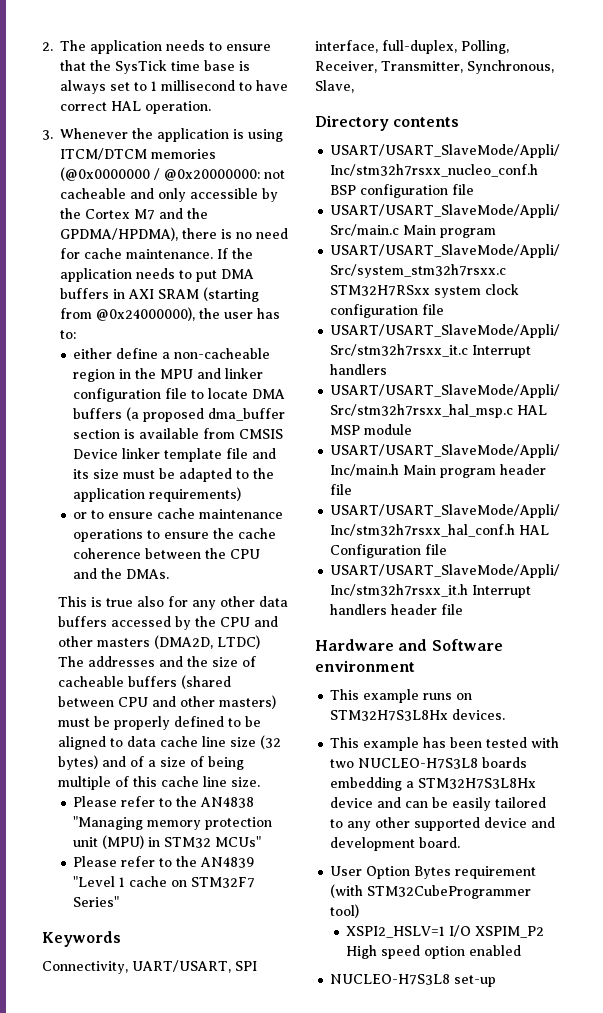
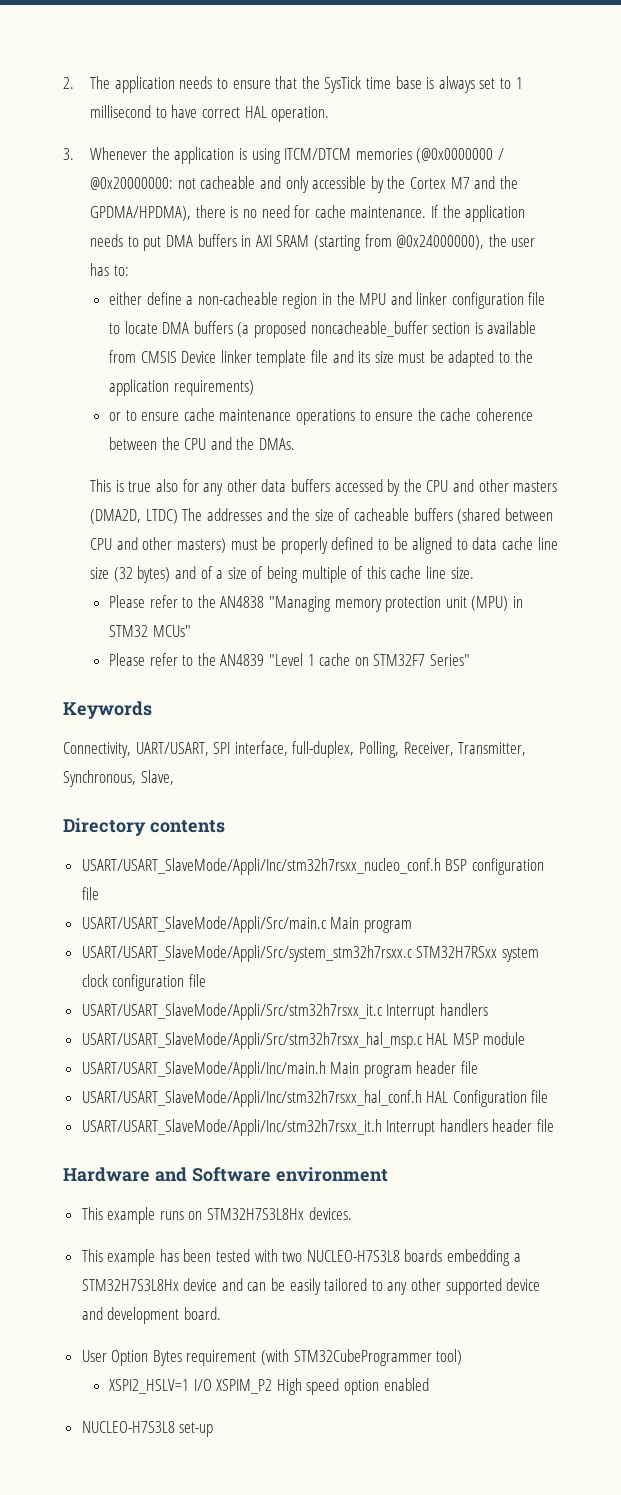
- either define a non-cacheable region in the MPU and linker configuration file to locate DMA buffers (a proposed dma_buffer section is available from CMSIS Device linker template file and its size must be adapted to the application requirements)
+ either define a non-cacheable region in the MPU and linker configuration file to locate DMA buffers (a proposed noncacheable_buffer section is available from CMSIS Device linker template file and its size must be adapted to the application requirements)

